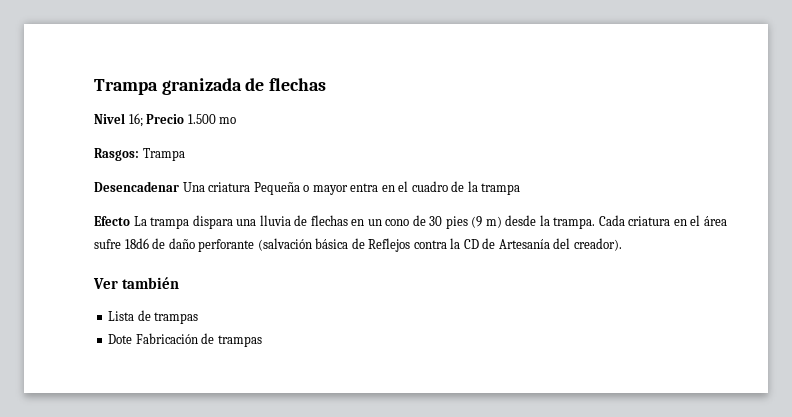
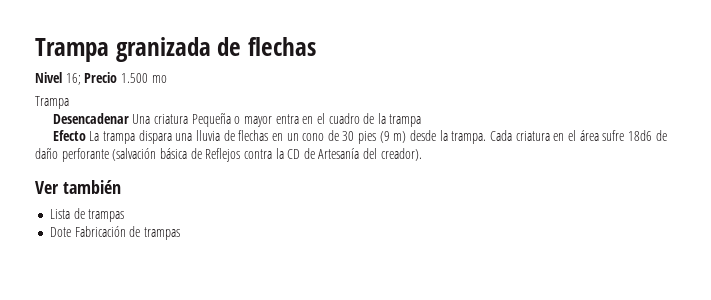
  Nivel 16; Precio 1.500 mo
- Rasgos: Trampa
+ Trampa

